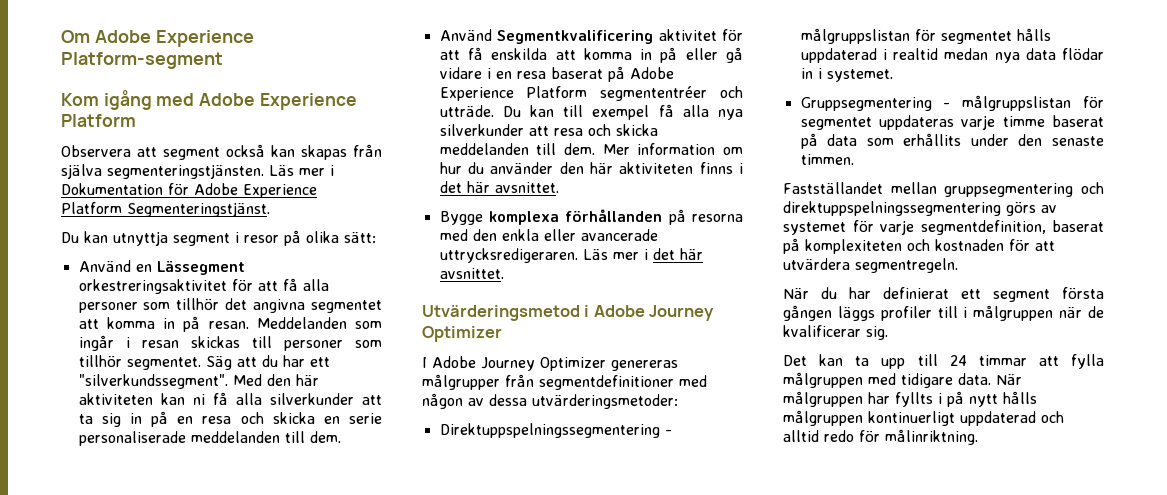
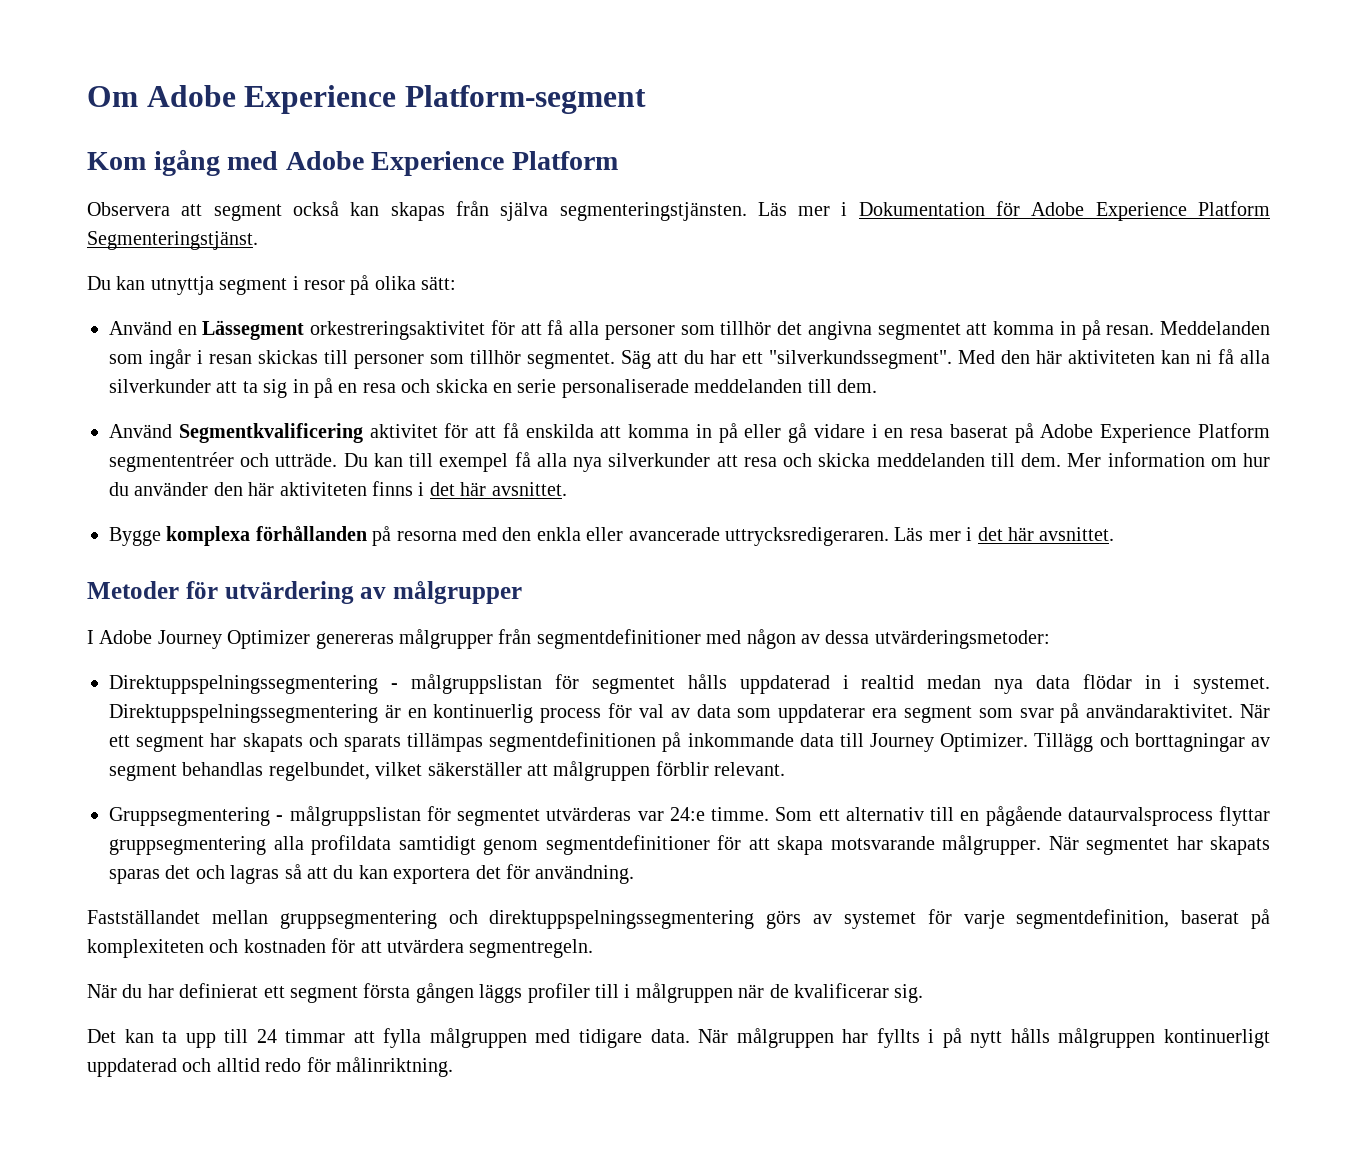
- Utvärderingsmetod i Adobe Journey Optimizer
+ Metoder för utvärdering av målgrupper
+ Direktuppspelningssegmentering är en kontinuerlig process för val av data som uppdaterar era segment som svar på användaraktivitet. När ett segment har skapats och sparats tillämpas segmentdefinitionen på inkommande data till Journey Optimizer. Tillägg och borttagningar av segment behandlas regelbundet, vilket säkerställer att målgruppen förblir relevant.
- Gruppsegmentering - målgruppslistan för segmentet uppdateras varje timme baserat på data som erhållits under den senaste timmen.
+ Gruppsegmentering - målgruppslistan för segmentet utvärderas var 24:e timme. Som ett alternativ till en pågående dataurvalsprocess flyttar gruppsegmentering alla profildata samtidigt genom segmentdefinitioner för att skapa motsvarande målgrupper. När segmentet har skapats sparas det och lagras så att du kan exportera det för användning.

